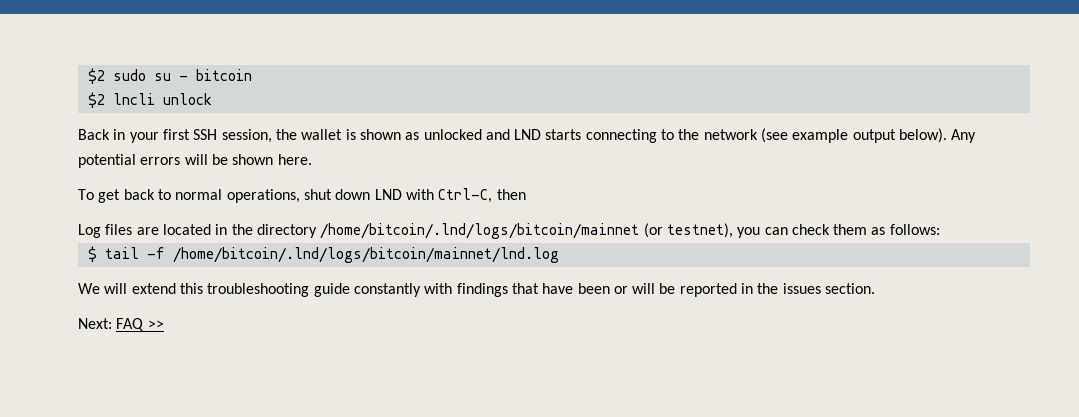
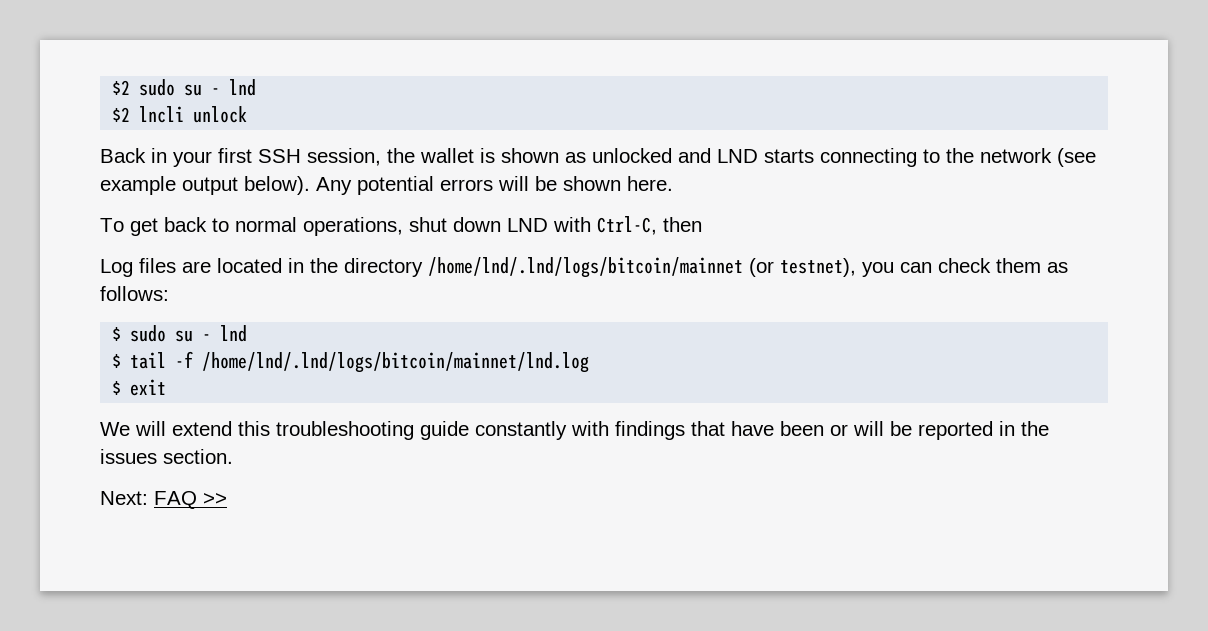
- $2 sudo su - bitcoin
+ $2 sudo su - lnd
- Log files are located in the directory /home/bitcoin/.lnd/logs/bitcoin/mainnet (or testnet), you can check them as follows:
+ Log files are located in the directory /home/lnd/.lnd/logs/bitcoin/mainnet (or testnet), you can check them as follows:
+ $ sudo su - lnd
- $ tail -f /home/bitcoin/.lnd/logs/bitcoin/mainnet/lnd.log
+ $ tail -f /home/lnd/.lnd/logs/bitcoin/mainnet/lnd.log
+ $ exit

